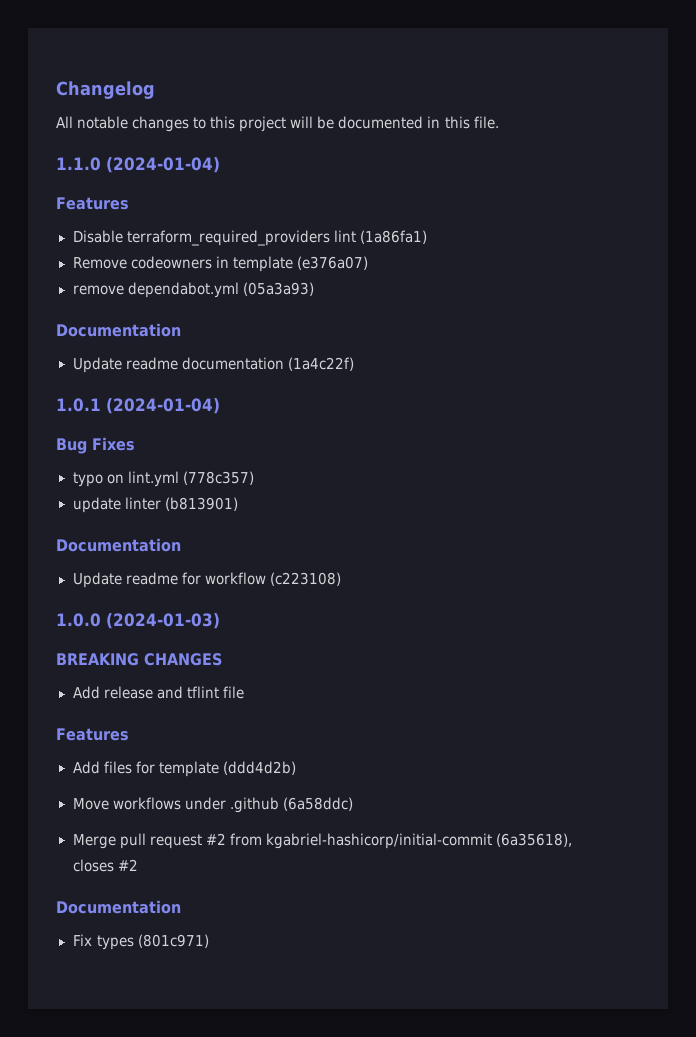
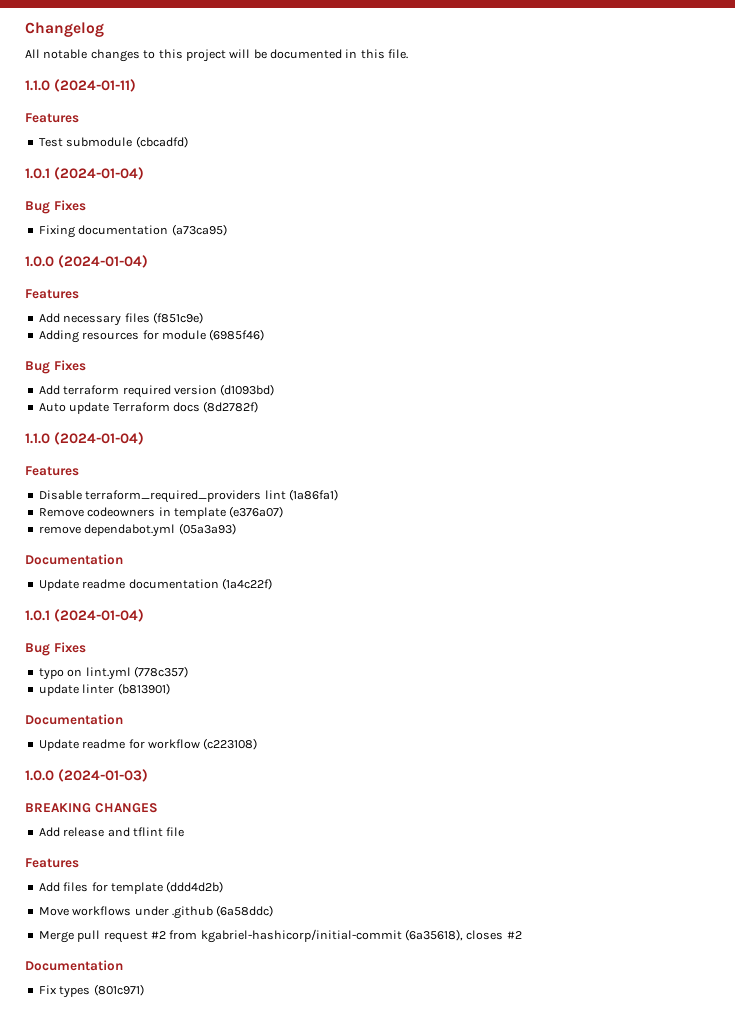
+ 1.1.0 (2024-01-11)
+ Features
+ Test submodule (cbcadfd)
+ 1.0.1 (2024-01-04)
+ Bug Fixes
+ Fixing documentation (a73ca95)
+ 1.0.0 (2024-01-04)
+ Features
+ Add necessary files (f851c9e)
+ Adding resources for module (6985f46)
+ Bug Fixes
+ Add terraform required version (d1093bd)
+ Auto update Terraform docs (8d2782f)

